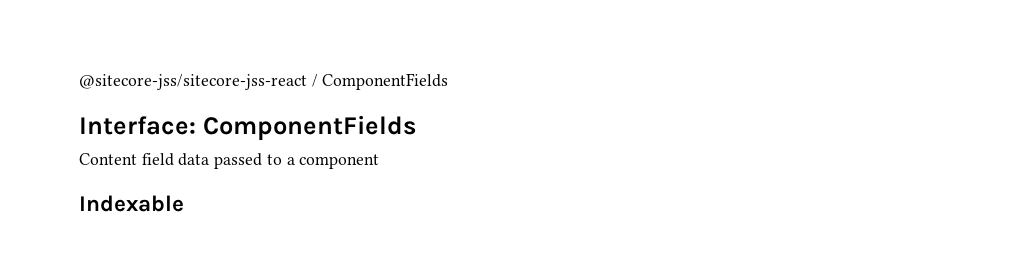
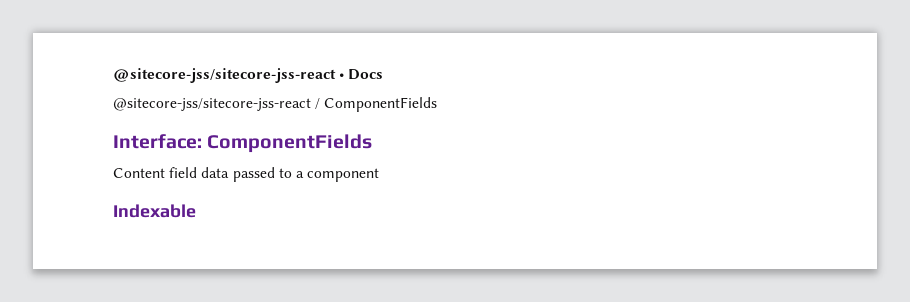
+ @sitecore-jss/sitecore-jss-react • Docs

